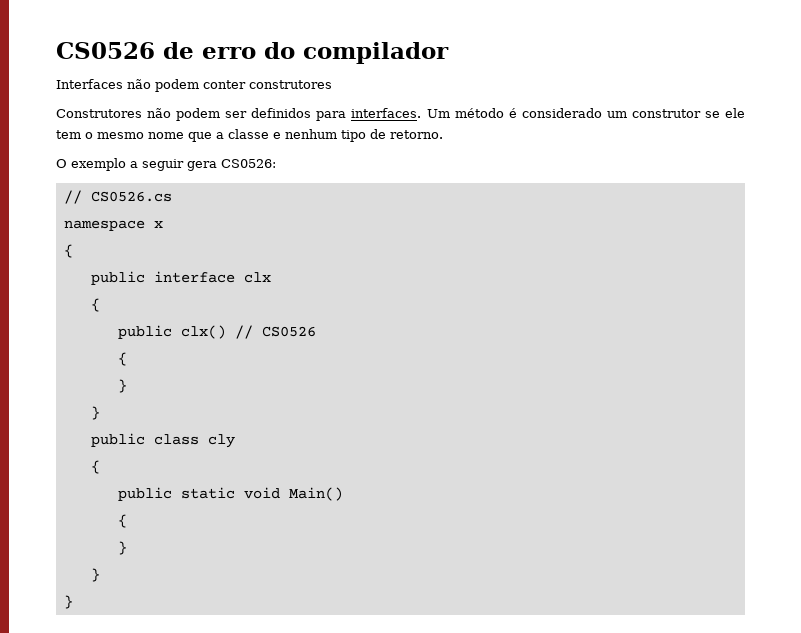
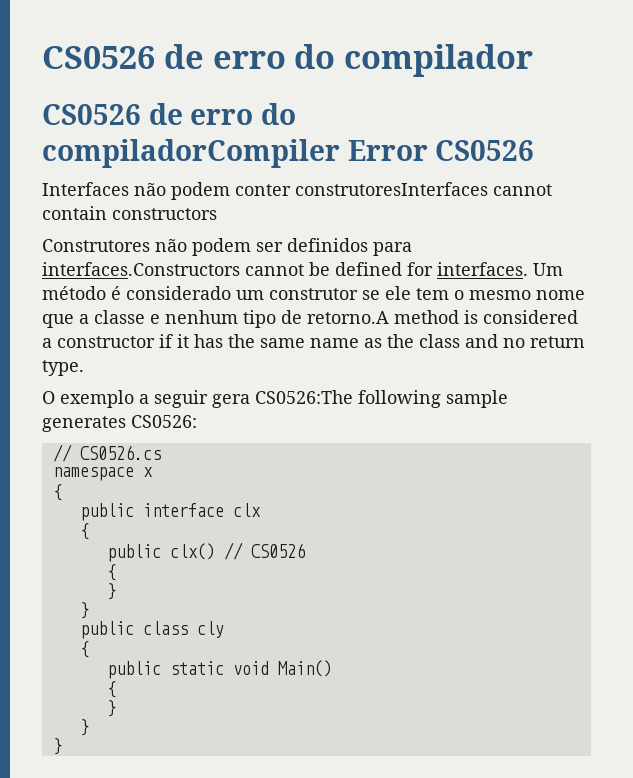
+ CS0526 de erro do compiladorCompiler Error CS0526
- Interfaces não podem conter construtores
+ Interfaces não podem conter construtoresInterfaces cannot contain constructors
- Construtores não podem ser definidos para interfaces.
+ Construtores não podem ser definidos para interfaces.Constructors cannot be defined for interfaces.
- Um método é considerado um construtor se ele tem o mesmo nome que a classe e nenhum tipo de retorno.
+ Um método é considerado um construtor se ele tem o mesmo nome que a classe e nenhum tipo de retorno.A method is considered a constructor if it has the same name as the class and no return type.
- O exemplo a seguir gera CS0526:
+ O exemplo a seguir gera CS0526:The following sample generates CS0526:

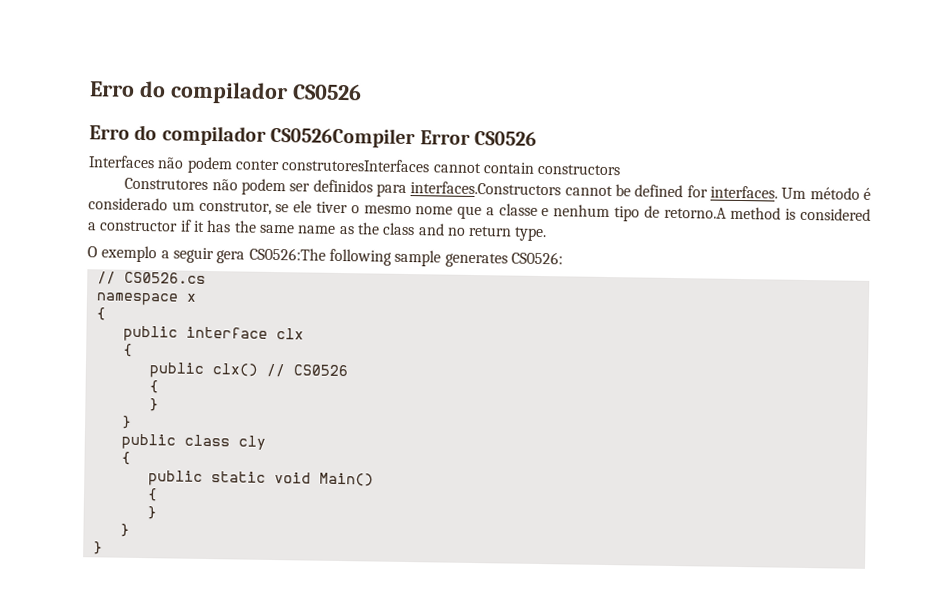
- CS0526 de erro do compilador
- CS0526 de erro do compiladorCompiler Error CS0526
+ Erro do compilador CS0526
+ Erro do compilador CS0526Compiler Error CS0526
- Um método é considerado um construtor se ele tem o mesmo nome que a classe e nenhum tipo de retorno.A method is considered a constructor if it has the same name as the class and no return type.
+ Um método é considerado um construtor, se ele tiver o mesmo nome que a classe e nenhum tipo de retorno.A method is considered a constructor if it has the same name as the class and no return type.

